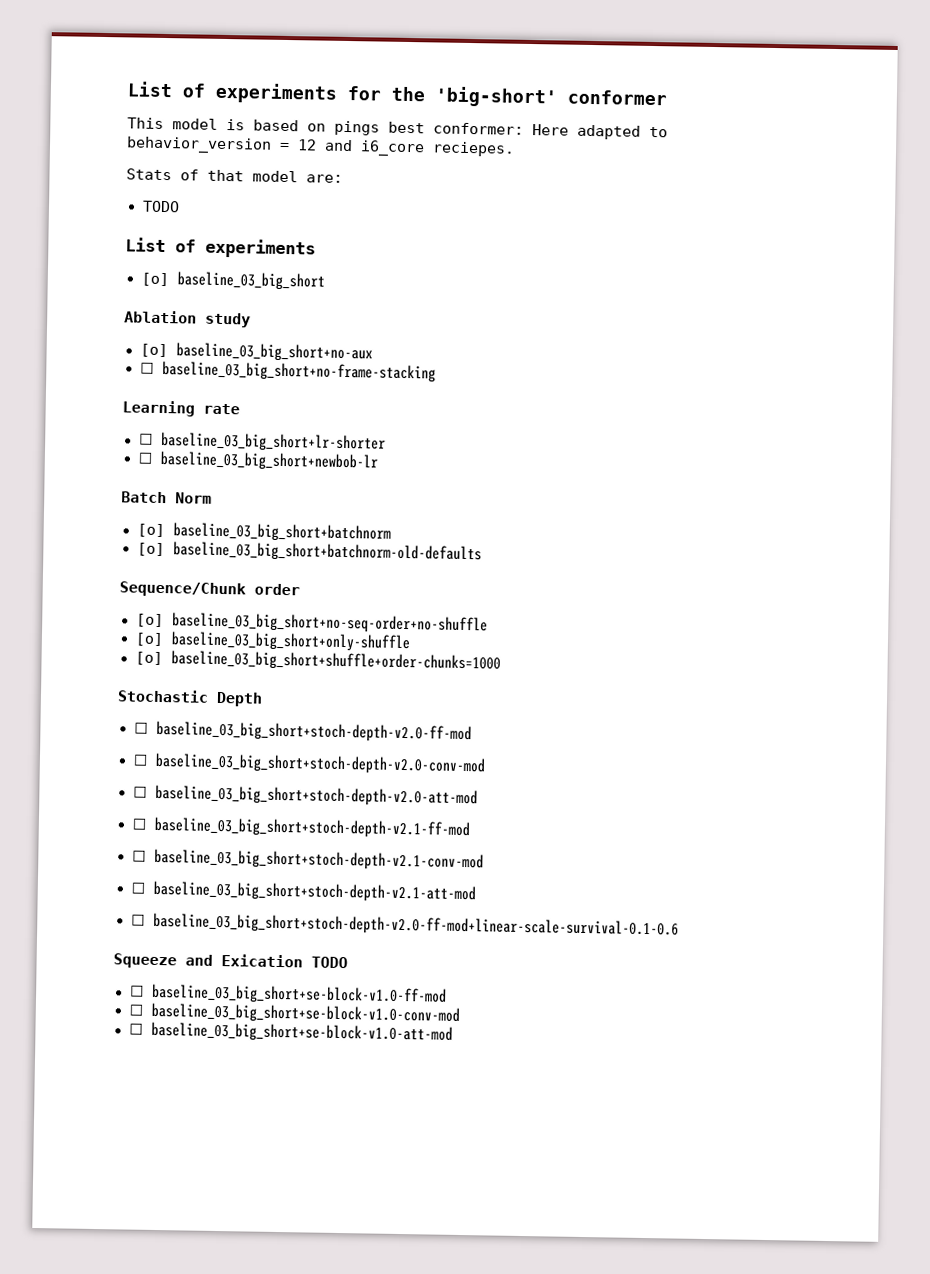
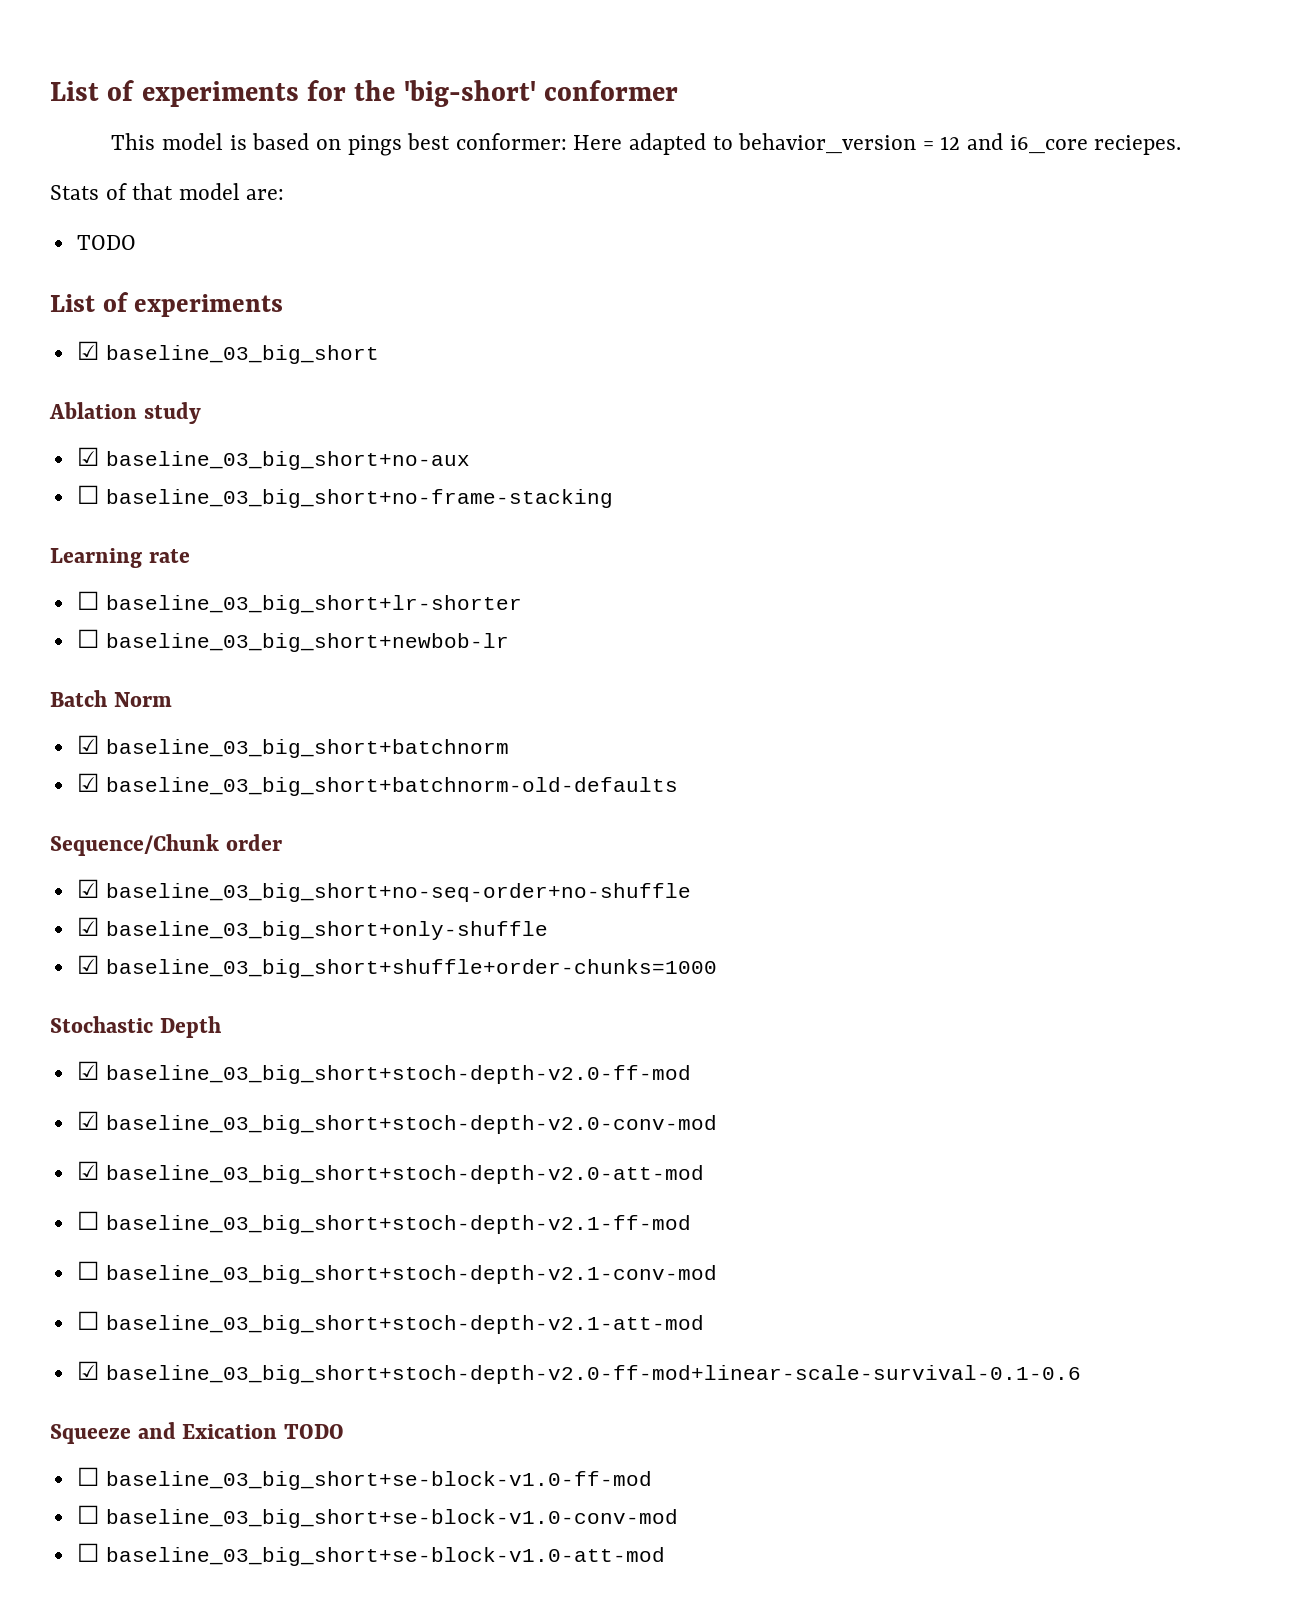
- [o] baseline_03_big_short
+ ☑ baseline_03_big_short
- [o] baseline_03_big_short+no-aux
+ ☑ baseline_03_big_short+no-aux
- [o] baseline_03_big_short+batchnorm
+ ☑ baseline_03_big_short+batchnorm
- [o] baseline_03_big_short+batchnorm-old-defaults
+ ☑ baseline_03_big_short+batchnorm-old-defaults
- [o] baseline_03_big_short+no-seq-order+no-shuffle
+ ☑ baseline_03_big_short+no-seq-order+no-shuffle
- [o] baseline_03_big_short+only-shuffle
+ ☑ baseline_03_big_short+only-shuffle
- [o] baseline_03_big_short+shuffle+order-chunks=1000
+ ☑ baseline_03_big_short+shuffle+order-chunks=1000
- ☐ baseline_03_big_short+stoch-depth-v2.0-ff-mod
+ ☑ baseline_03_big_short+stoch-depth-v2.0-ff-mod
- ☐ baseline_03_big_short+stoch-depth-v2.0-conv-mod
+ ☑ baseline_03_big_short+stoch-depth-v2.0-conv-mod
- ☐ baseline_03_big_short+stoch-depth-v2.0-att-mod
+ ☑ baseline_03_big_short+stoch-depth-v2.0-att-mod
- ☐ baseline_03_big_short+stoch-depth-v2.0-ff-mod+linear-scale-survival-0.1-0.6
+ ☑ baseline_03_big_short+stoch-depth-v2.0-ff-mod+linear-scale-survival-0.1-0.6

